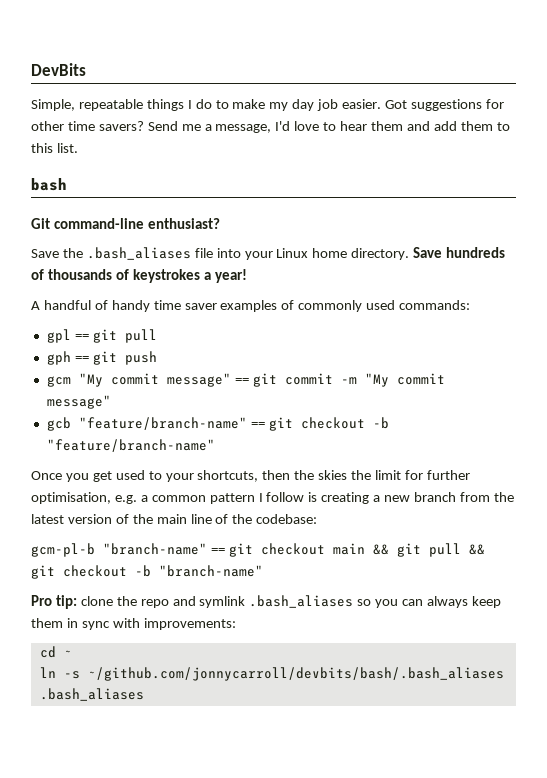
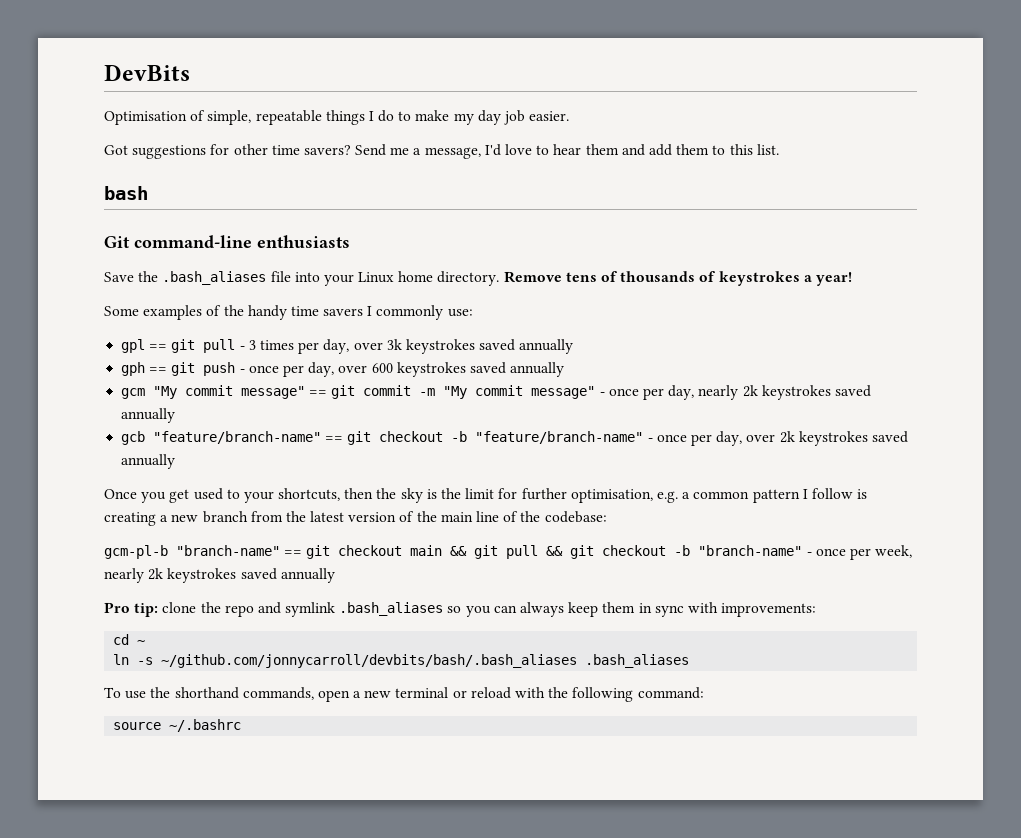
- Simple, repeatable things I do to make my day job easier. Got suggestions for other time savers?
+ Optimisation of simple, repeatable things I do to make my day job easier.
+ Got suggestions for other time savers?
- Git command-line enthusiast?
+ Git command-line enthusiasts
- Save hundreds of thousands of keystrokes a year!
+ Remove tens of thousands of keystrokes a year!
- A handful of handy time saver examples of commonly used commands:
- gpl == git pull
- gph == git push
+ Some examples of the handy time savers I commonly use:
+ gpl == git pull - 3 times per day, over 3k keystrokes saved annually
+ gph == git push - once per day, over 600 keystrokes saved annually
- gcm "My commit message" == git commit -m "My commit message"
+ gcm "My commit message" == git commit -m "My commit message" - once per day, nearly 2k keystrokes saved annually
- gcb "feature/branch-name" == git checkout -b "feature/branch-name"
+ gcb "feature/branch-name" == git checkout -b "feature/branch-name" - once per day, over 2k keystrokes saved annually
- Once you get used to your shortcuts, then the skies the limit for further optimisation, e.g. a common pattern I follow is creating a new branch from the latest version of the main line of the codebase:
+ Once you get used to your shortcuts, then the sky is the limit for further optimisation, e.g. a common pattern I follow is creating a new branch from the latest version of the main line of the codebase:
- gcm-pl-b "branch-name" == git checkout main && git pull && git checkout -b "branch-name"
+ gcm-pl-b "branch-name" == git checkout main && git pull && git checkout -b "branch-name" - once per week, nearly 2k keystrokes saved annually
+ To use the shorthand commands, open a new terminal or reload with the following command:
+ source ~/.bashrc

